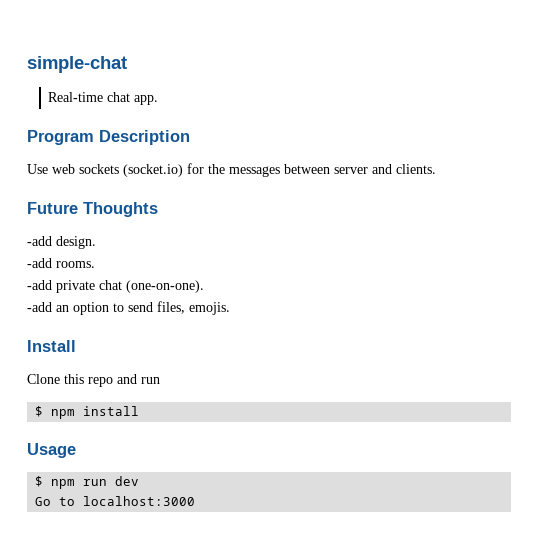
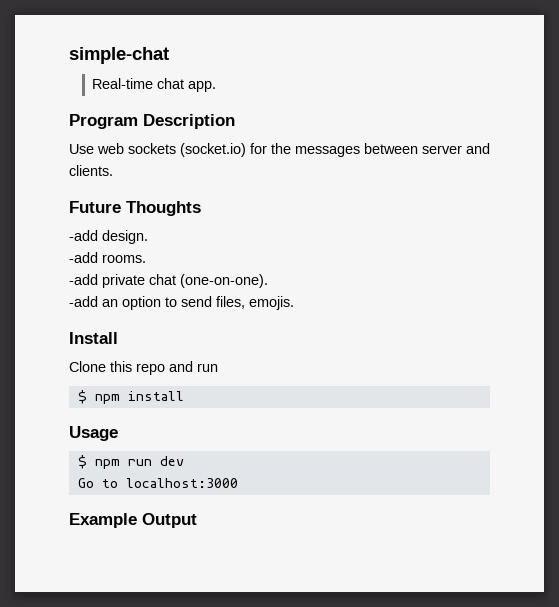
+ Example Output

